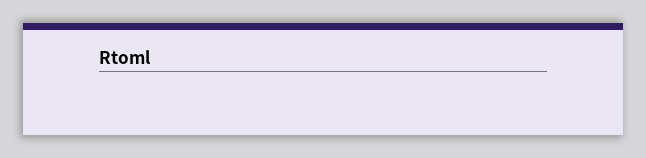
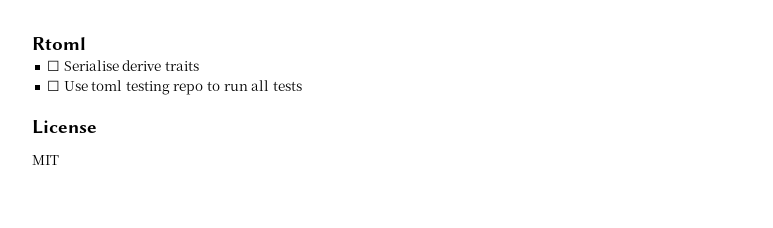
+ ☐ Serialise derive traits
+ ☐ Use toml testing repo to run all tests
+ License
+ MIT

